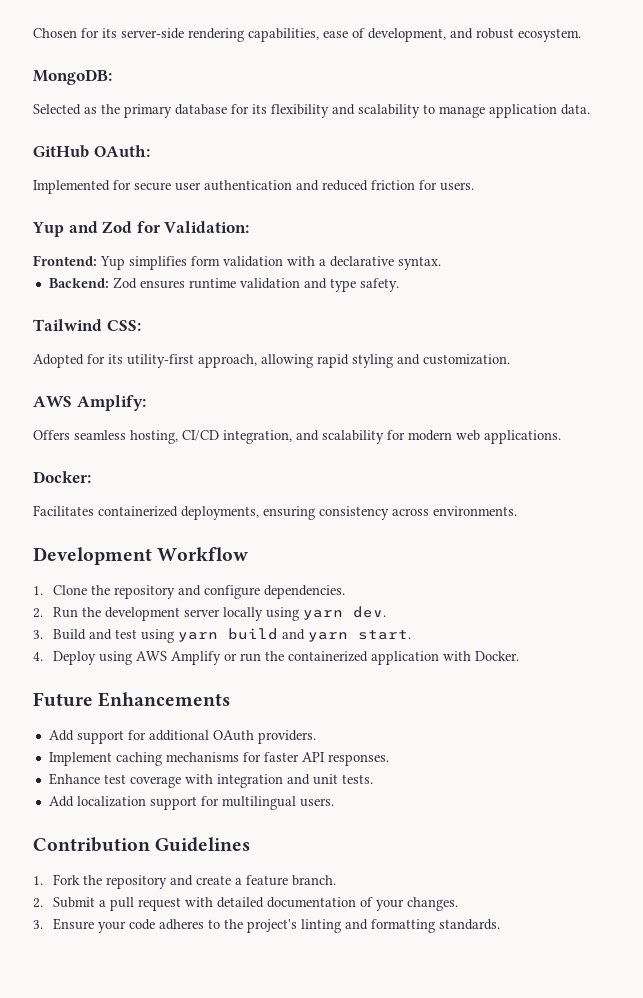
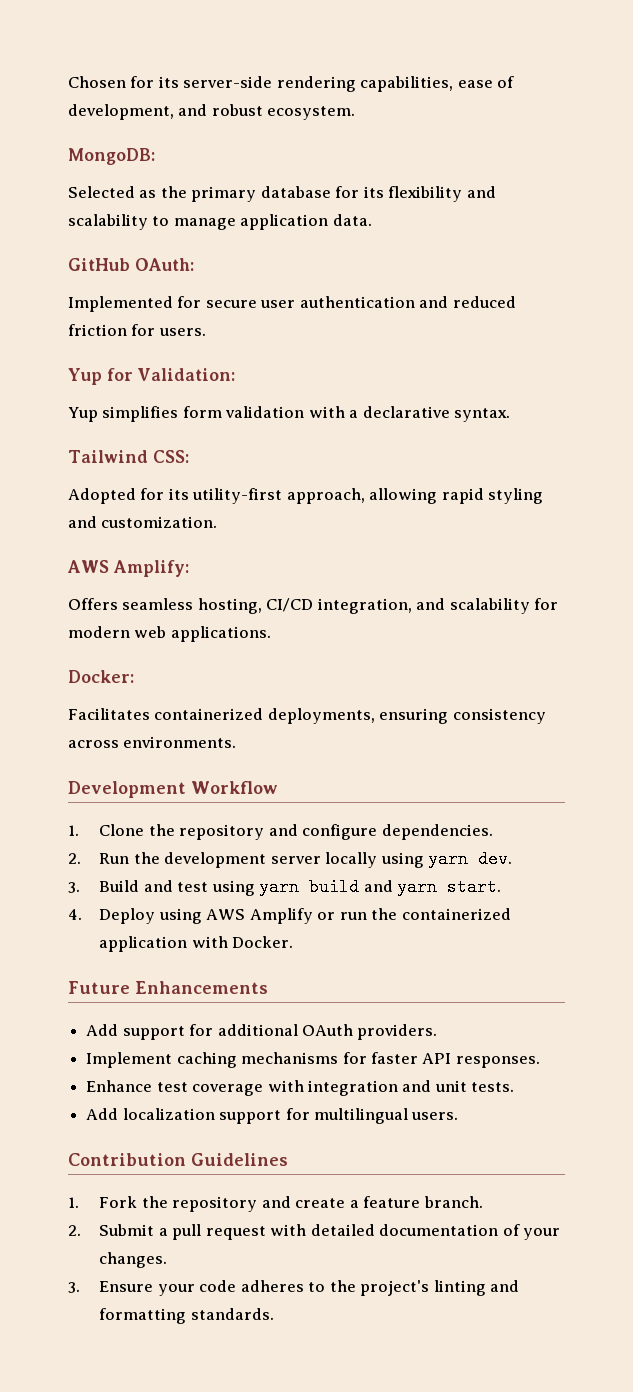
- Yup and Zod for Validation:
+ Yup for Validation:
- Frontend: Yup simplifies form validation with a declarative syntax.
+ Yup simplifies form validation with a declarative syntax.
- Backend: Zod ensures runtime validation and type safety.

